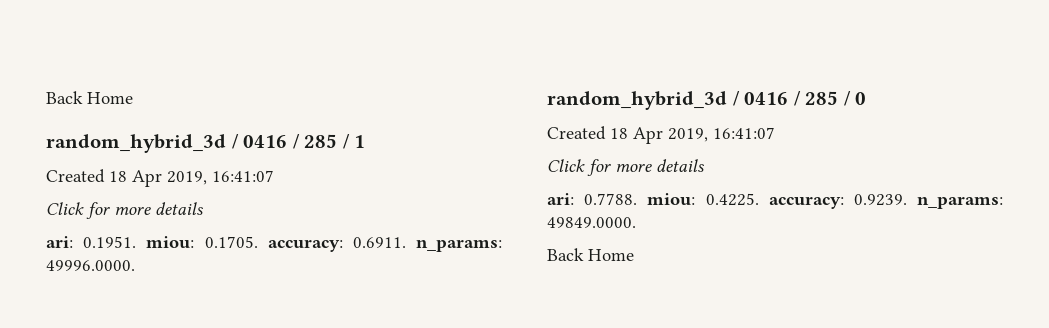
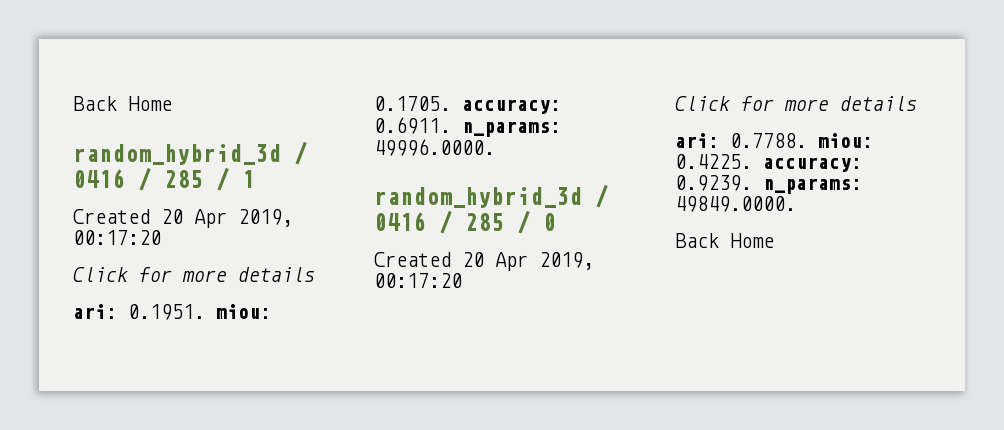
  random_hybrid_3d / 0416 / 285 / 1
- Created 18 Apr 2019, 16:41:07
+ Created 20 Apr 2019, 00:17:20
  random_hybrid_3d / 0416 / 285 / 0
- Created 18 Apr 2019, 16:41:07
+ Created 20 Apr 2019, 00:17:20

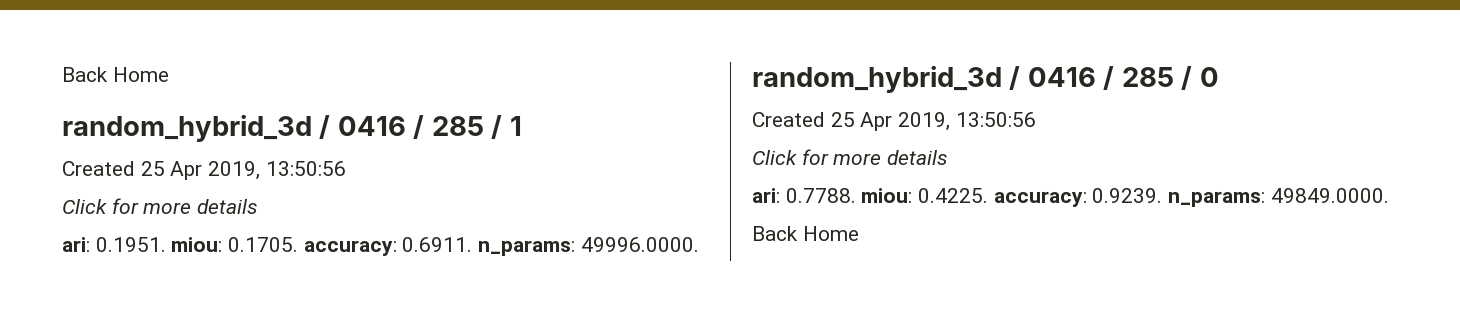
  random_hybrid_3d / 0416 / 285 / 1
- Created 20 Apr 2019, 00:17:20
+ Created 25 Apr 2019, 13:50:56
  random_hybrid_3d / 0416 / 285 / 0
- Created 20 Apr 2019, 00:17:20
+ Created 25 Apr 2019, 13:50:56

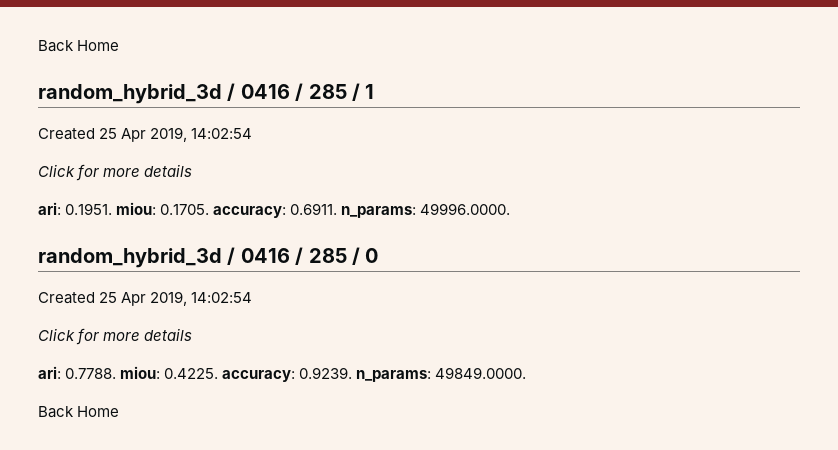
  random_hybrid_3d / 0416 / 285 / 1
- Created 25 Apr 2019, 13:50:56
+ Created 25 Apr 2019, 14:02:54
  random_hybrid_3d / 0416 / 285 / 0
- Created 25 Apr 2019, 13:50:56
+ Created 25 Apr 2019, 14:02:54

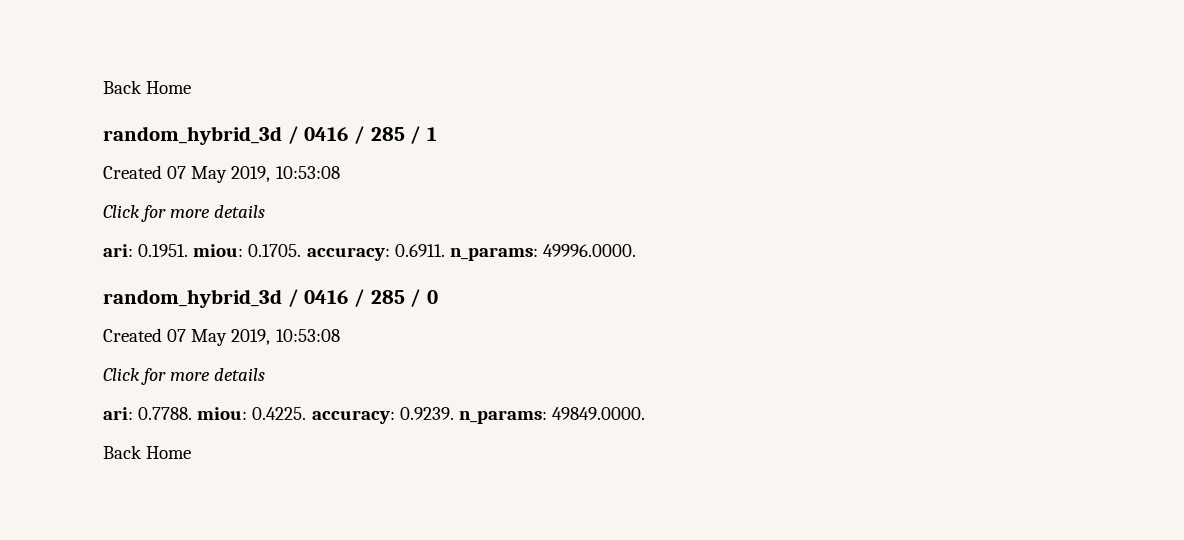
  random_hybrid_3d / 0416 / 285 / 1
- Created 25 Apr 2019, 14:02:54
+ Created 07 May 2019, 10:53:08
  random_hybrid_3d / 0416 / 285 / 0
- Created 25 Apr 2019, 14:02:54
+ Created 07 May 2019, 10:53:08

